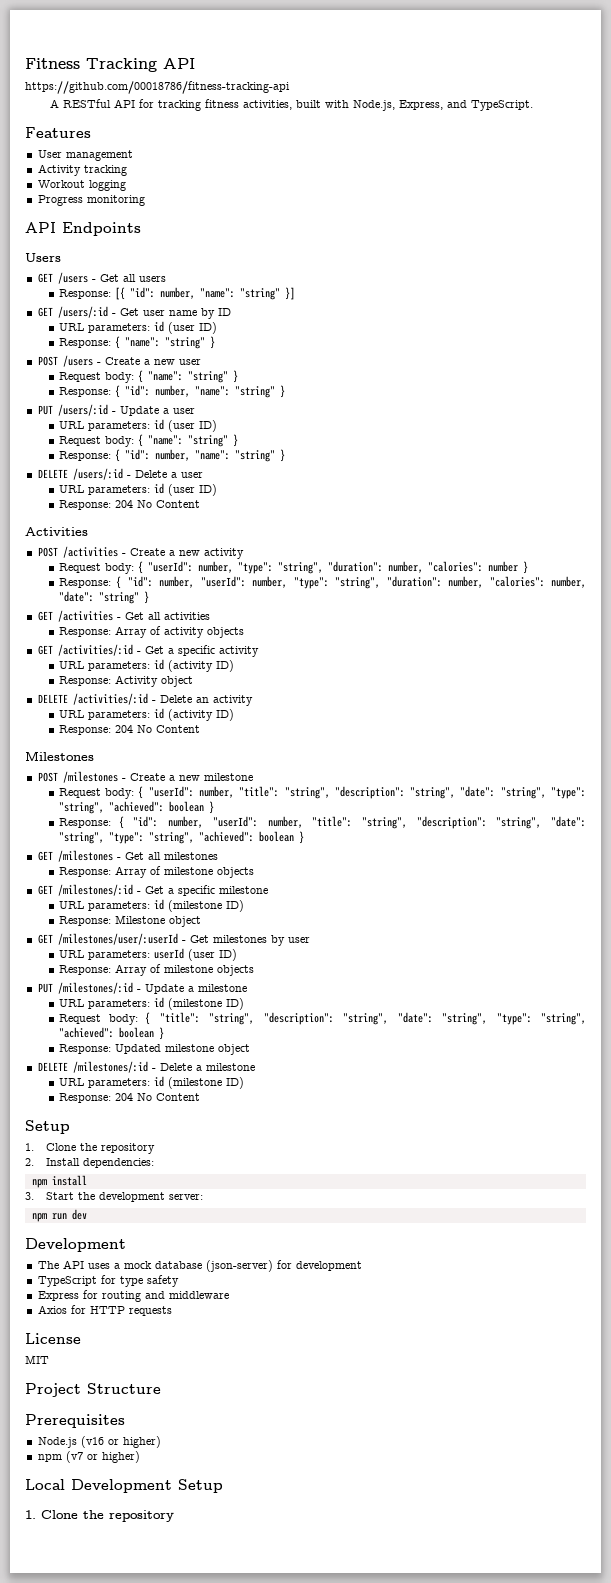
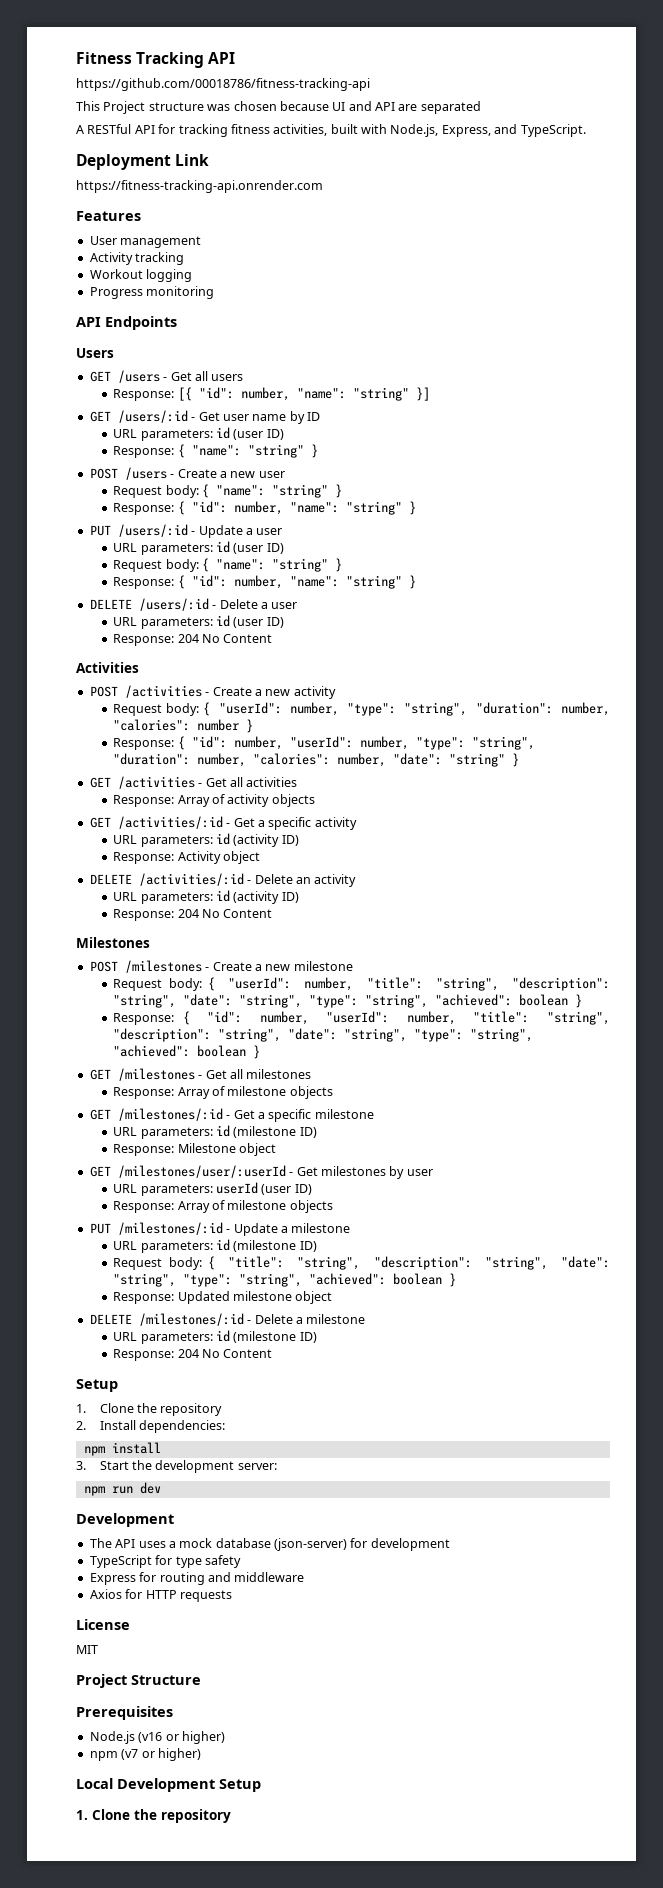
+ This Project structure was chosen because UI and API are separated
+ Deployment Link
+ https://fitness-tracking-api.onrender.com

